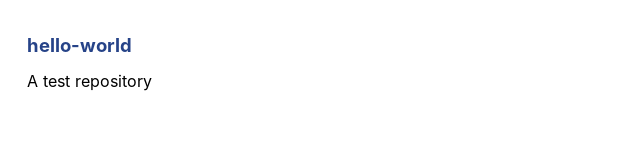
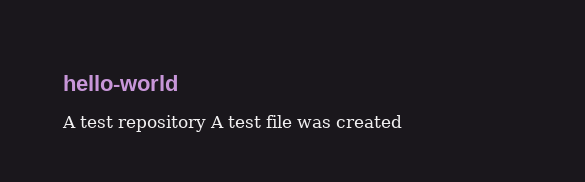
- A test repository
+ A test repository A test file was created

